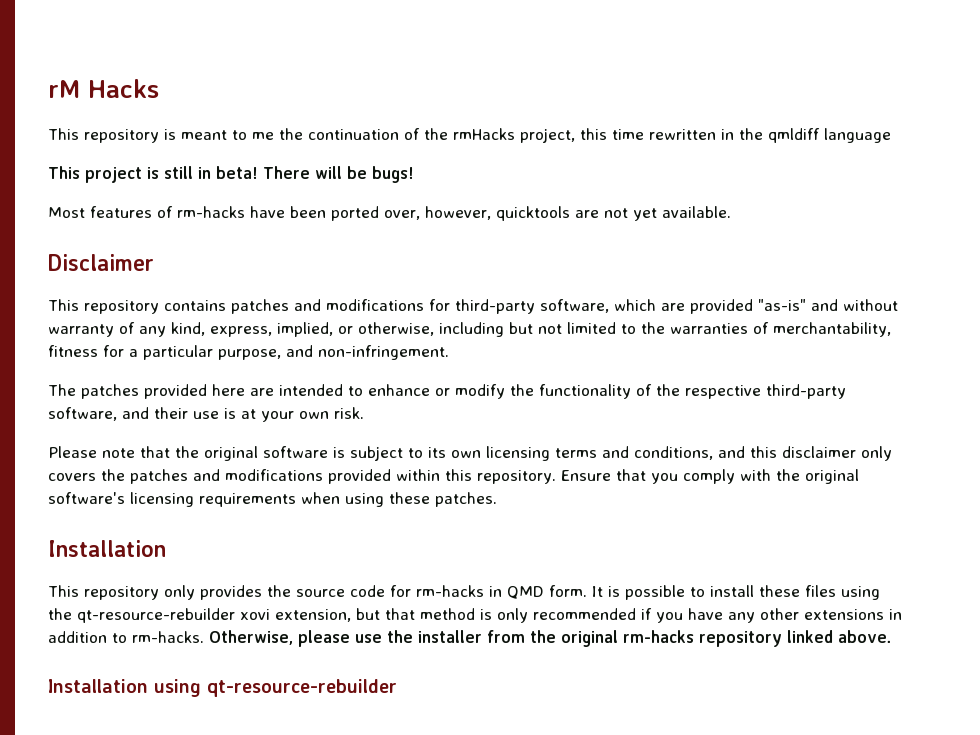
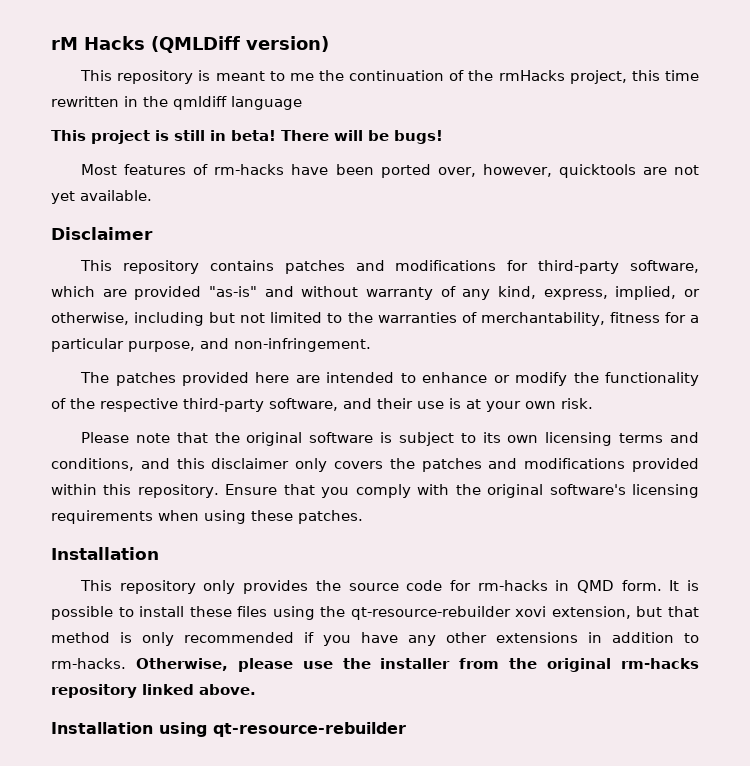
- rM Hacks
+ rM Hacks (QMLDiff version)

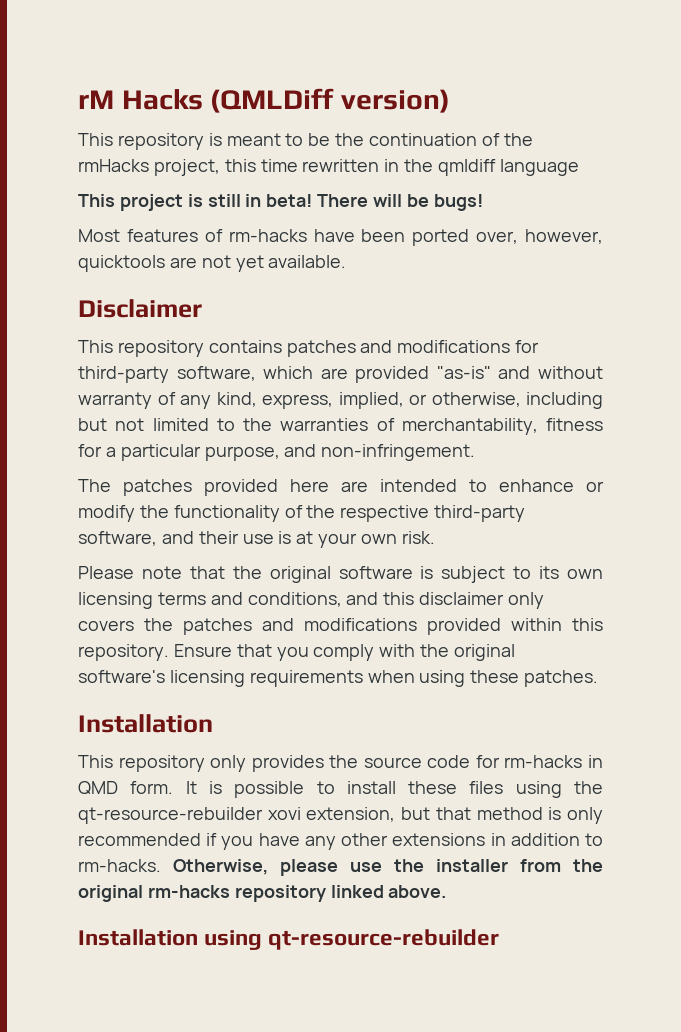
- This repository is meant to me the continuation of the rmHacks project, this time rewritten in the qmldiff language
+ This repository is meant to be the continuation of the rmHacks project, this time rewritten in the qmldiff language

